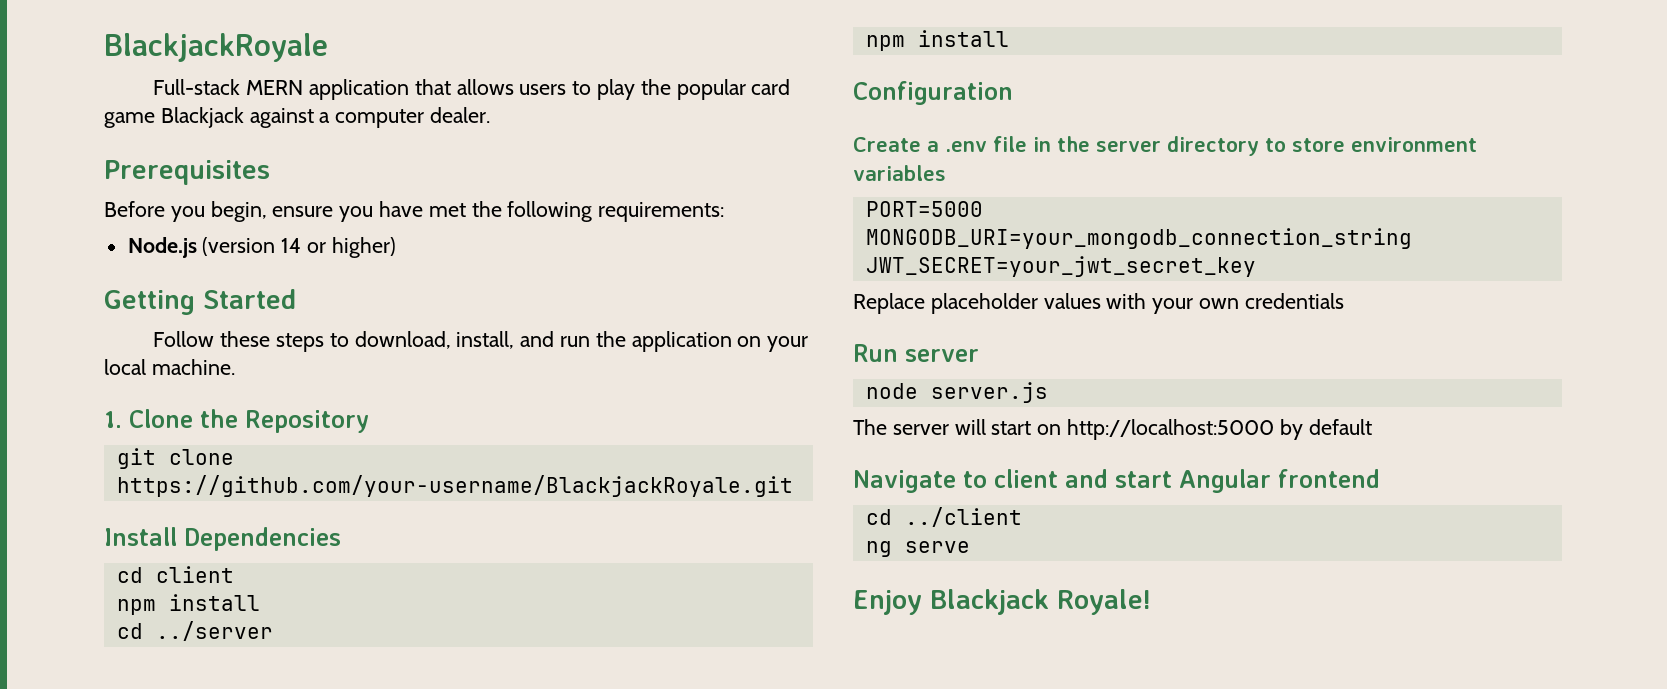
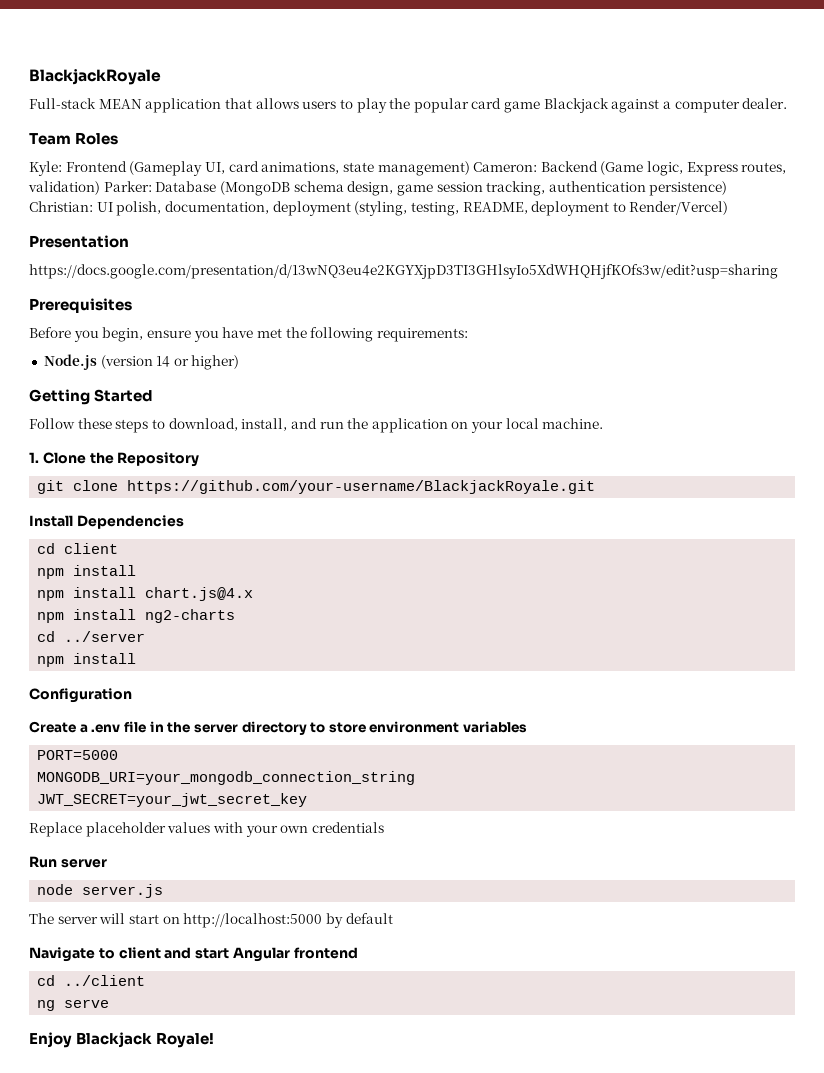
- Full-stack MERN application that allows users to play the popular card game Blackjack against a computer dealer.
+ Full-stack MEAN application that allows users to play the popular card game Blackjack against a computer dealer.
+ Team Roles
+ Kyle: Frontend (Gameplay UI, card animations, state management) Cameron: Backend (Game logic, Express routes, validation) Parker: Database (MongoDB schema design, game session tracking, authentication persistence) Christian: UI polish, documentation, deployment (styling, testing, README, deployment to Render/Vercel)
+ Presentation
+ https://docs.google.com/presentation/d/13wNQ3eu4e2KGYXjpD3TI3GHlsyIo5XdWHQHjfKOfs3w/edit?usp=sharing
+ npm install chart.js@4.x
+ npm install ng2-charts

